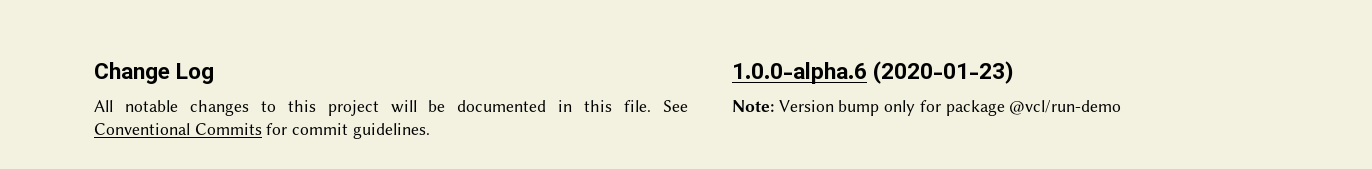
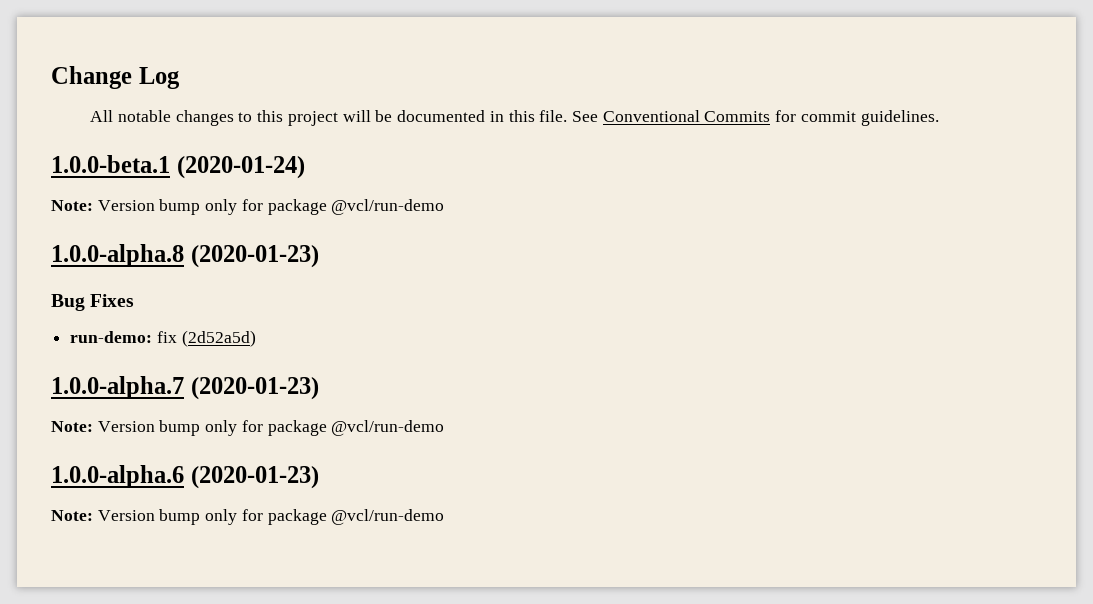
+ 1.0.0-beta.1 (2020-01-24)
+ Note: Version bump only for package @vcl/run-demo
+ 1.0.0-alpha.8 (2020-01-23)
+ Bug Fixes
+ run-demo: fix (2d52a5d)
+ 1.0.0-alpha.7 (2020-01-23)
+ Note: Version bump only for package @vcl/run-demo

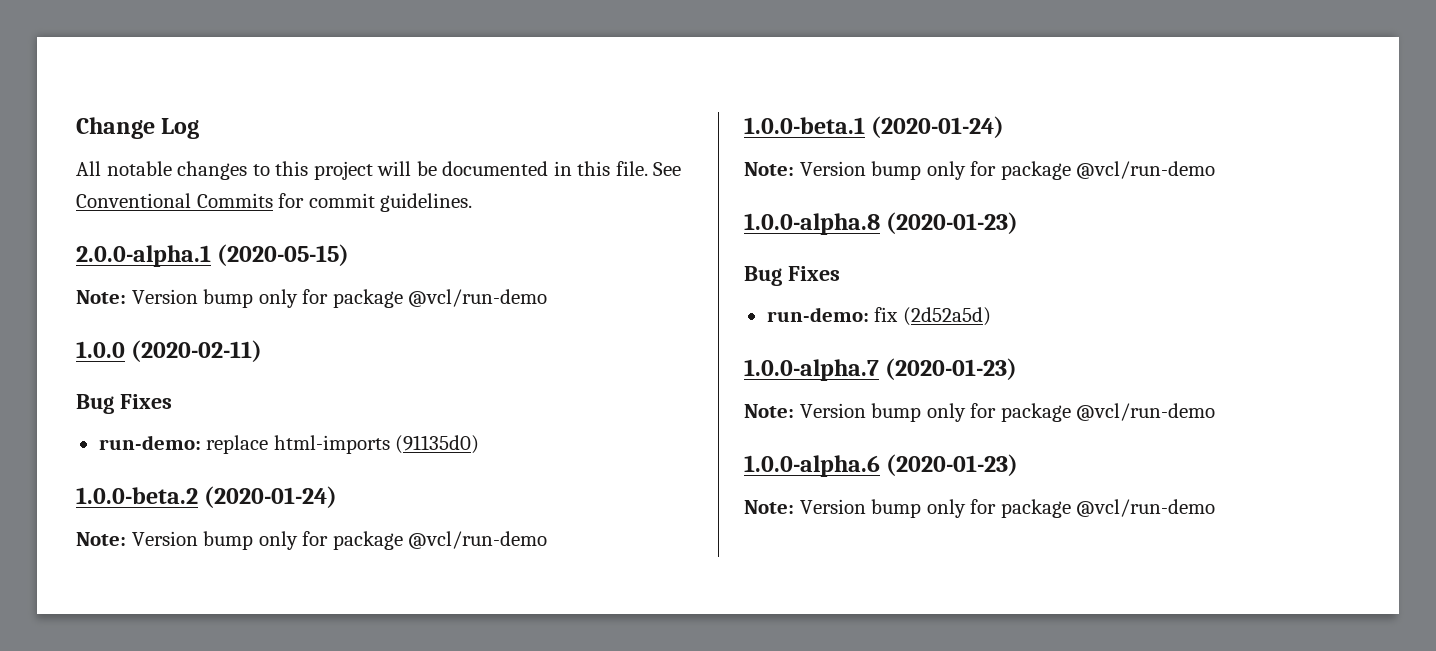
+ 2.0.0-alpha.1 (2020-05-15)
+ Note: Version bump only for package @vcl/run-demo
+ 1.0.0 (2020-02-11)
+ Bug Fixes
+ run-demo: replace html-imports (91135d0)
+ 1.0.0-beta.2 (2020-01-24)
+ Note: Version bump only for package @vcl/run-demo

